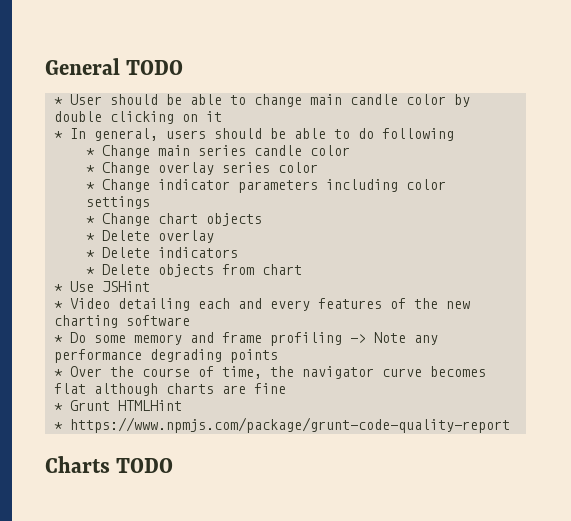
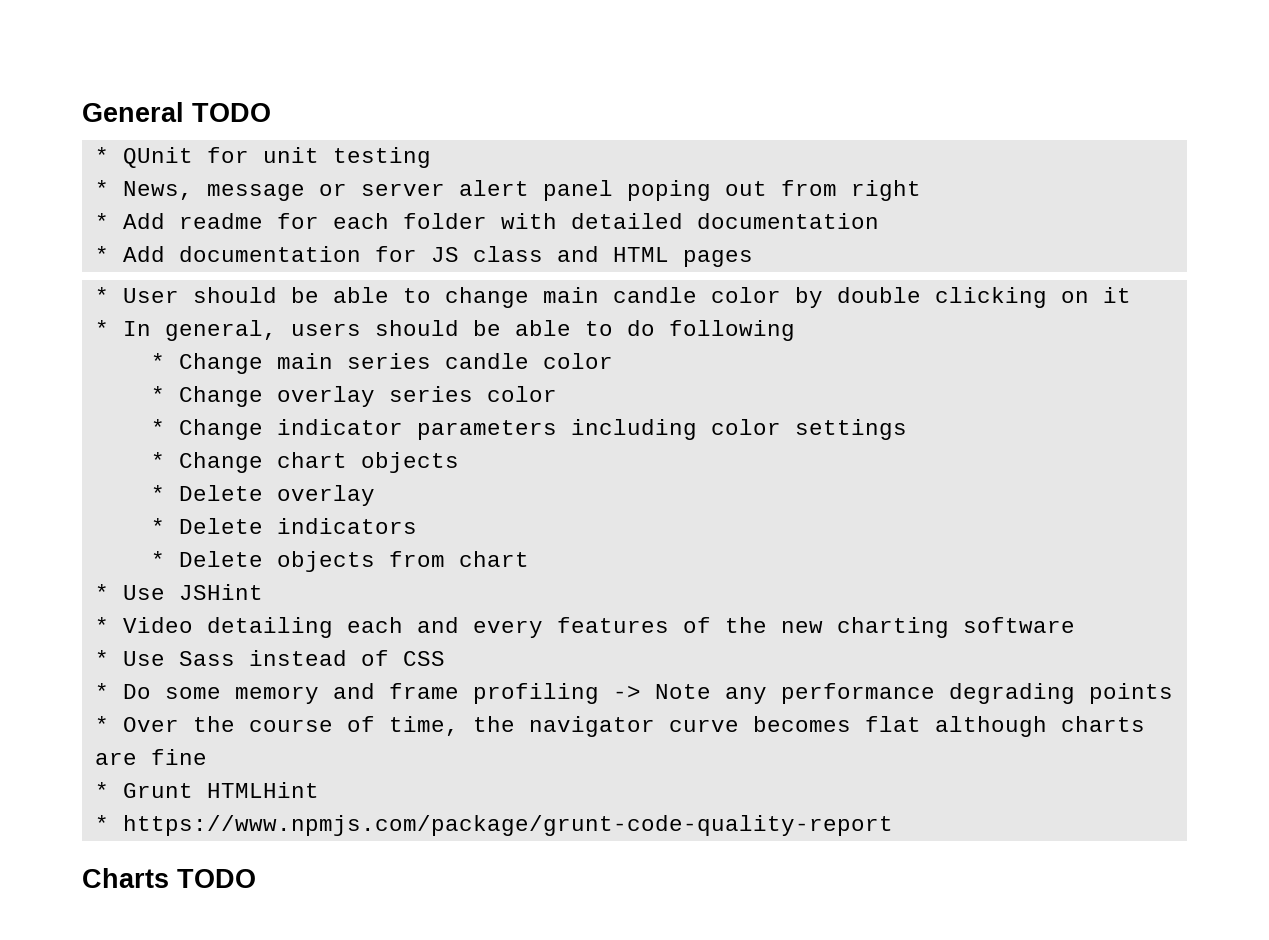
+ * QUnit for unit testing
+ * News, message or server alert panel poping out from right
+ * Add readme for each folder with detailed documentation
+ * Add documentation for JS class and HTML pages
+ * Use Sass instead of CSS

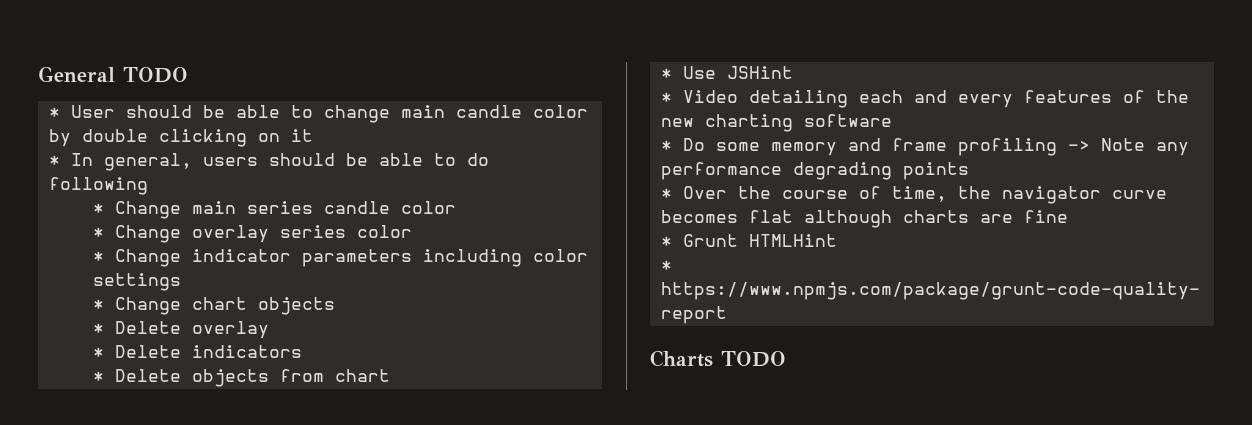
- * QUnit for unit testing
- * News, message or server alert panel poping out from right
- * Add readme for each folder with detailed documentation
- * Add documentation for JS class and HTML pages
- * Use Sass instead of CSS

